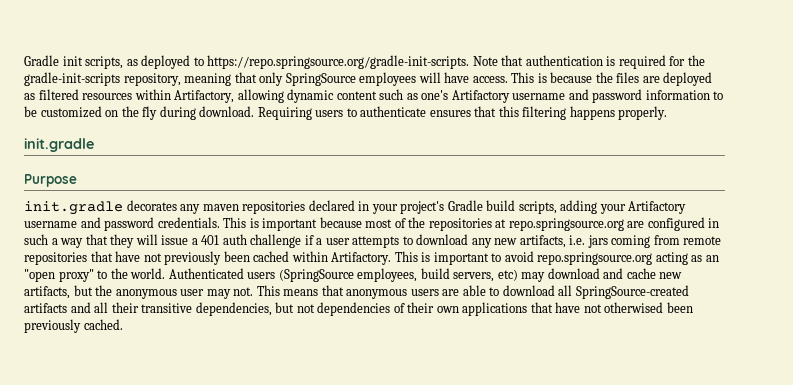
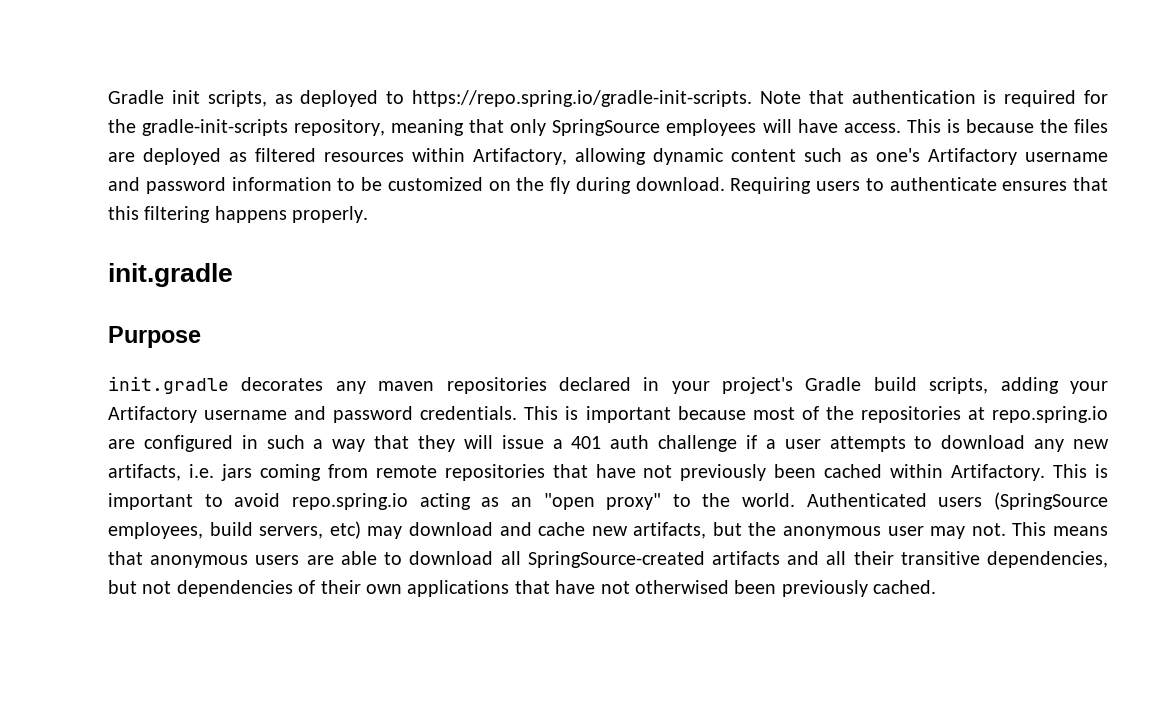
- Gradle init scripts, as deployed to https://repo.springsource.org/gradle-init-scripts. Note that authentication is required for the gradle-init-scripts repository, meaning that only SpringSource employees will have access.
+ Gradle init scripts, as deployed to https://repo.spring.io/gradle-init-scripts. Note that authentication is required for the gradle-init-scripts repository, meaning that only SpringSource employees will have access.
- This is important because most of the repositories at repo.springsource.org are configured in such a way that they will issue a 401 auth challenge if a user attempts to download any new artifacts, i.e. jars coming from remote repositories that have not previously been cached within Artifactory.
+ This is important because most of the repositories at repo.spring.io are configured in such a way that they will issue a 401 auth challenge if a user attempts to download any new artifacts, i.e. jars coming from remote repositories that have not previously been cached within Artifactory.
- This is important to avoid repo.springsource.org acting as an "open proxy" to the world.
+ This is important to avoid repo.spring.io acting as an "open proxy" to the world.

